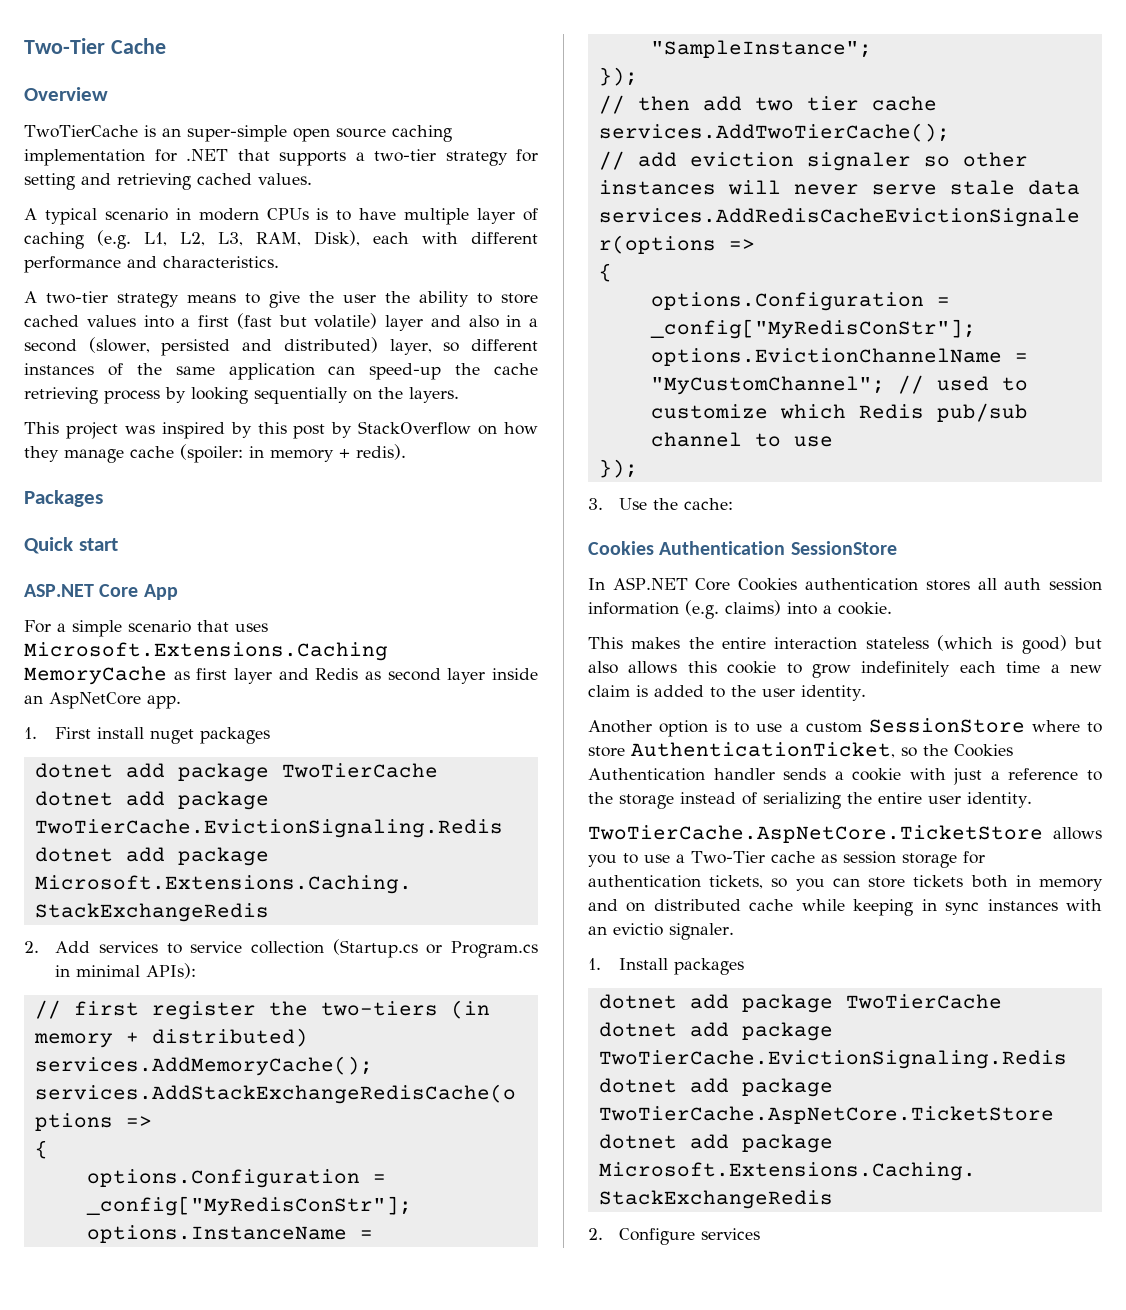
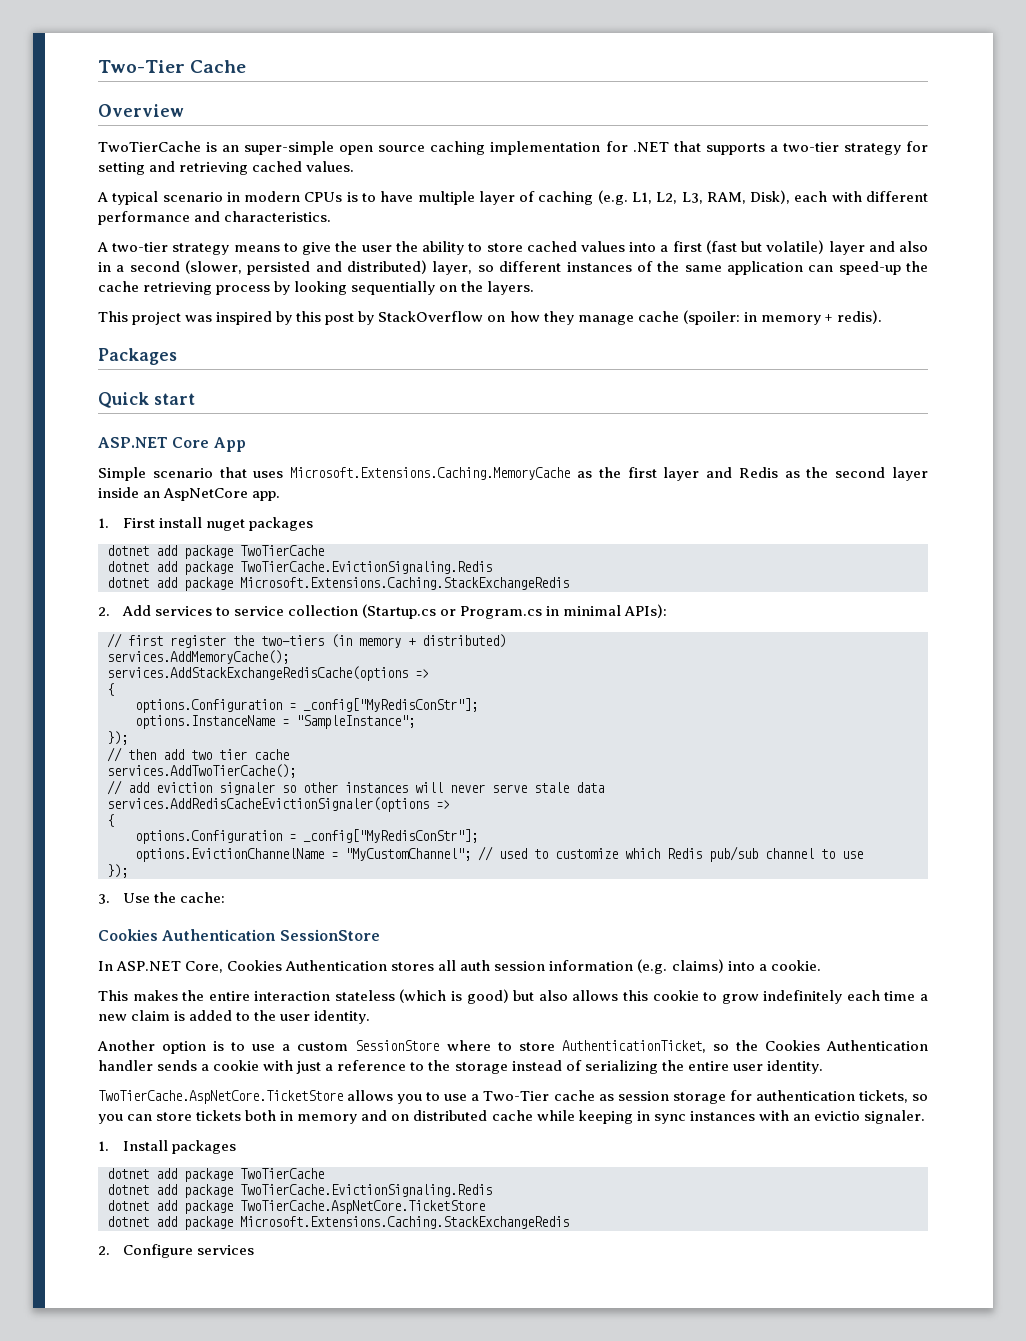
- For a simple scenario that uses Microsoft.Extensions.Caching MemoryCache as first layer and Redis as second layer inside an AspNetCore app.
+ Simple scenario that uses Microsoft.Extensions.Caching.MemoryCache as the first layer and Redis as the second layer inside an AspNetCore app.
- In ASP.NET Core Cookies authentication stores all auth session information (e.g. claims) into a cookie.
+ In ASP.NET Core, Cookies Authentication stores all auth session information (e.g. claims) into a cookie.

